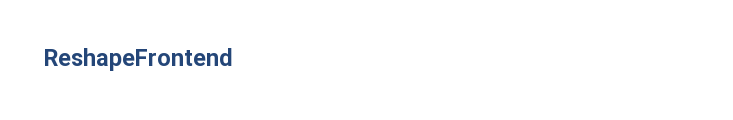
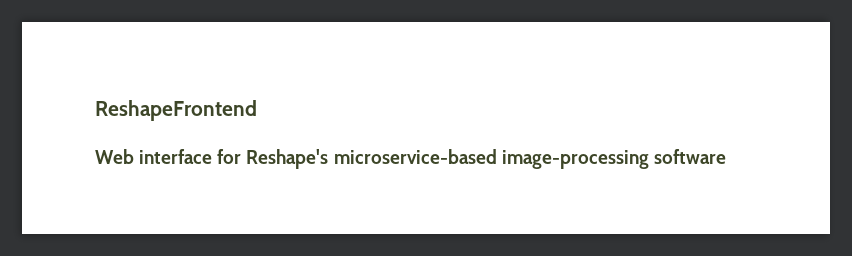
+ Web interface for Reshape's microservice-based image-processing software

